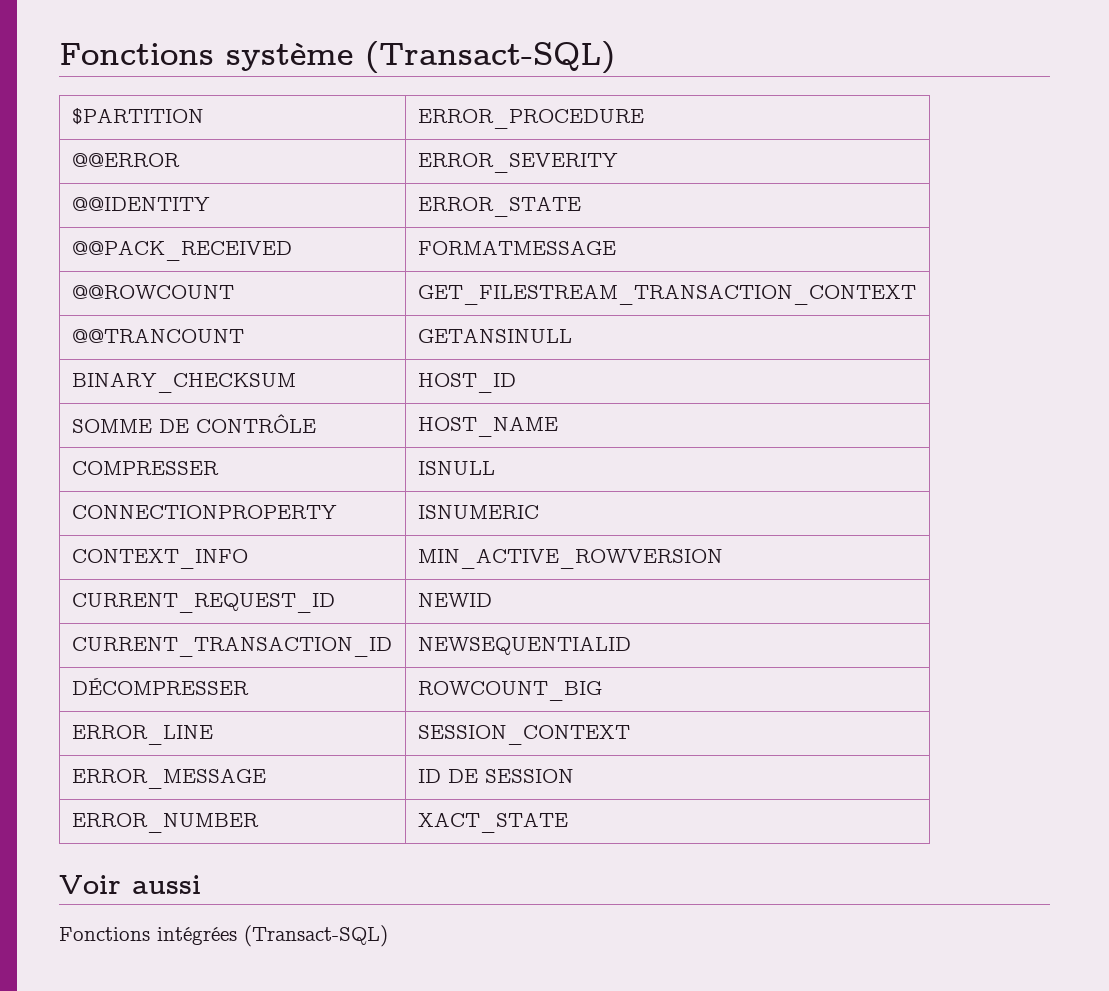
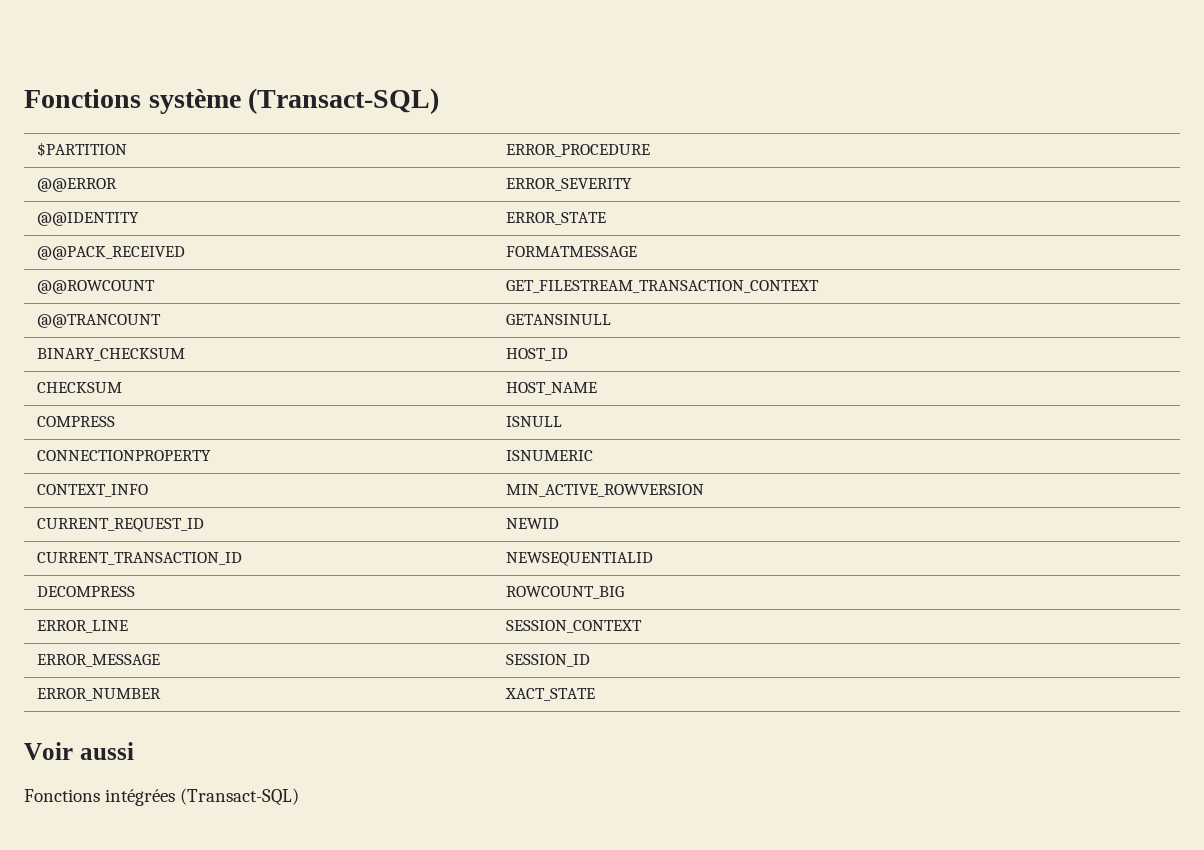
- SOMME DE CONTRÔLE | HOST_NAME
+ CHECKSUM | HOST_NAME
- COMPRESSER | ISNULL
+ COMPRESS | ISNULL
- DÉCOMPRESSER | ROWCOUNT_BIG
+ DECOMPRESS | ROWCOUNT_BIG
- ERROR_MESSAGE | ID DE SESSION
+ ERROR_MESSAGE | SESSION_ID

